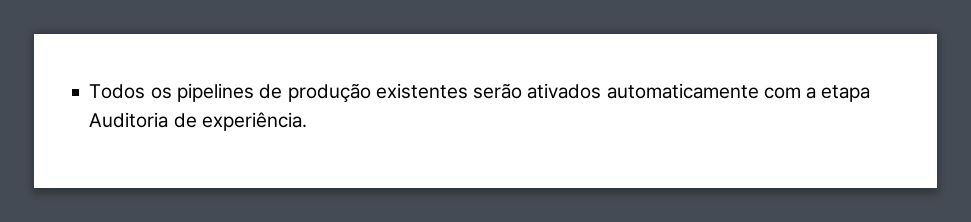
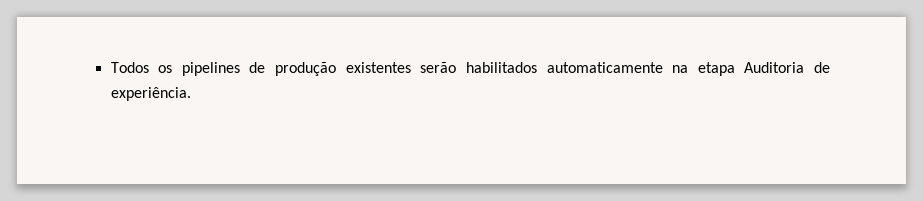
- Todos os pipelines de produção existentes serão ativados automaticamente com a etapa Auditoria de experiência.
+ Todos os pipelines de produção existentes serão habilitados automaticamente na etapa Auditoria de experiência.

